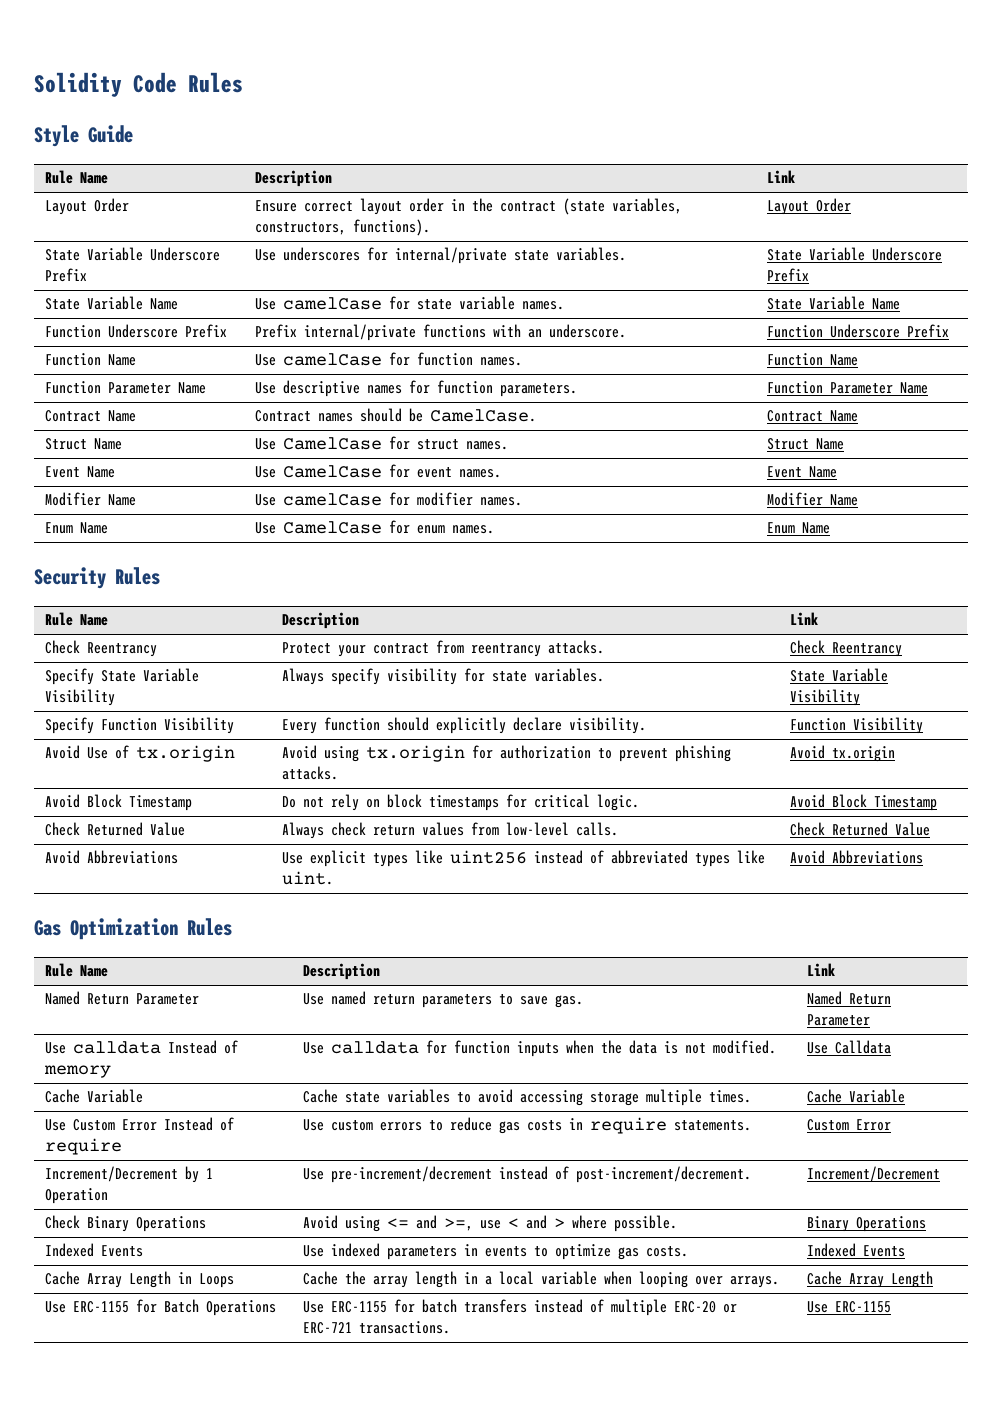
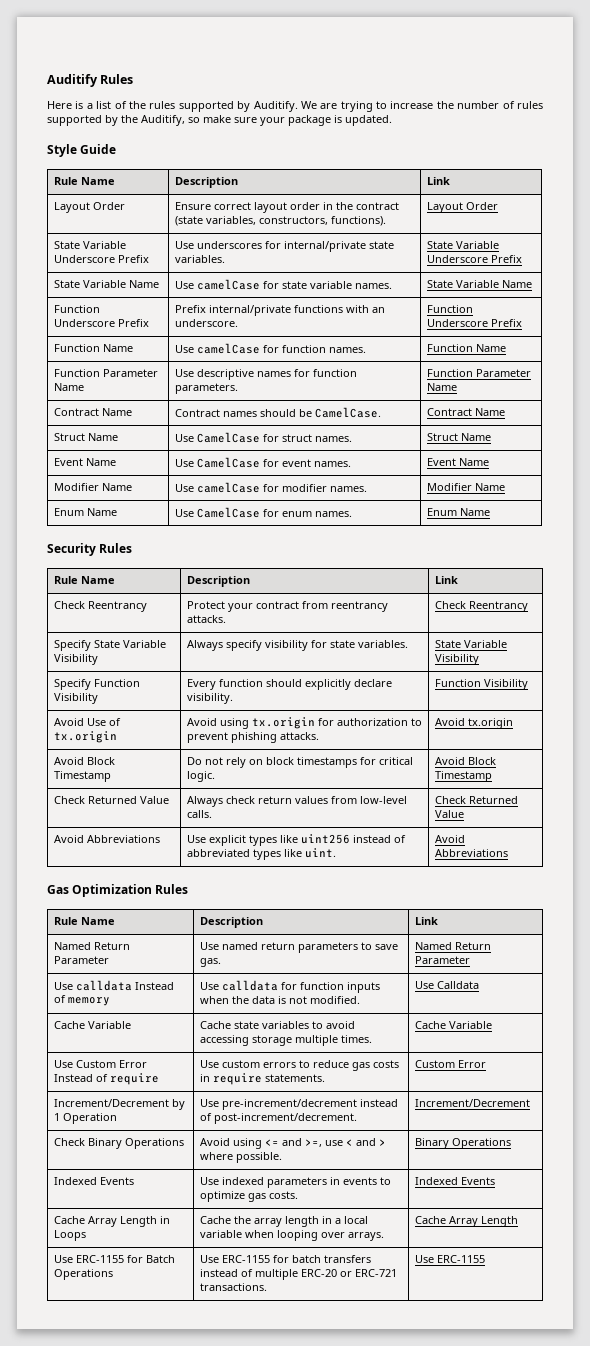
- Solidity Code Rules
+ Auditify Rules
+ Here is a list of the rules supported by Auditify. We are trying to increase the number of rules supported by the Auditify, so make sure your package is updated.

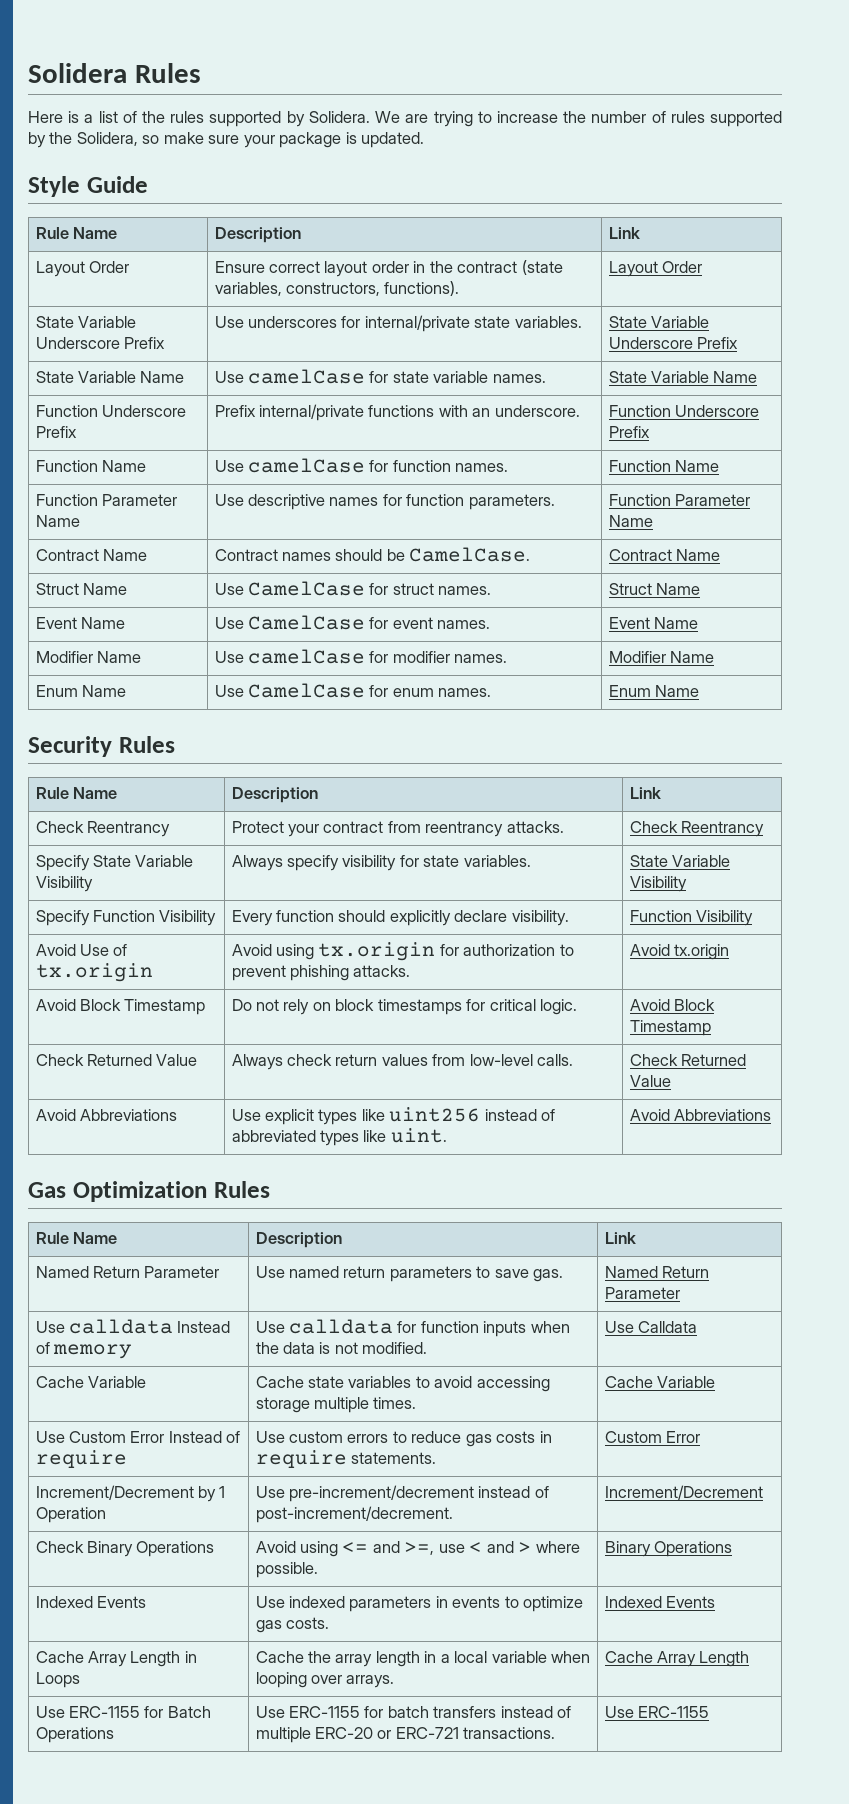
- Auditify Rules
+ Solidera Rules
- Here is a list of the rules supported by Auditify.
+ Here is a list of the rules supported by Solidera.
- We are trying to increase the number of rules supported by the Auditify, so make sure your package is updated.
+ We are trying to increase the number of rules supported by the Solidera, so make sure your package is updated.

